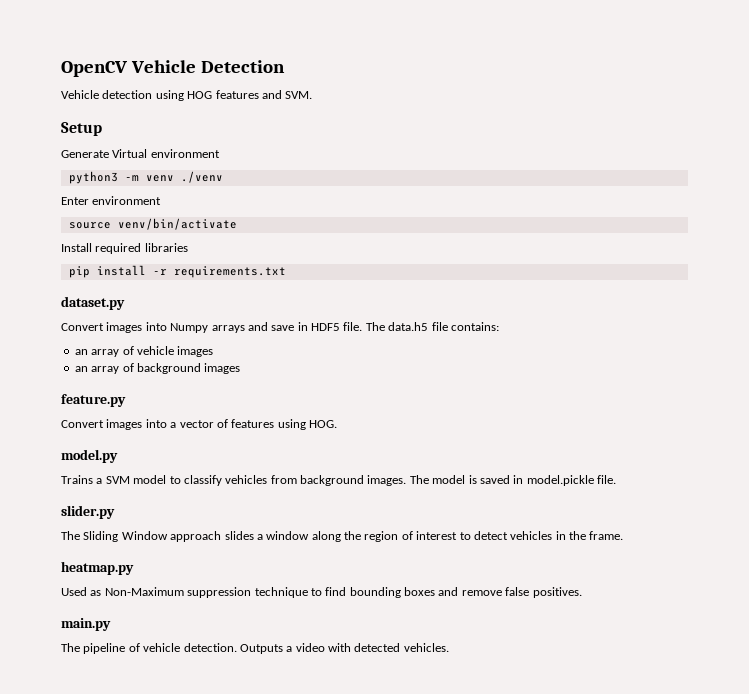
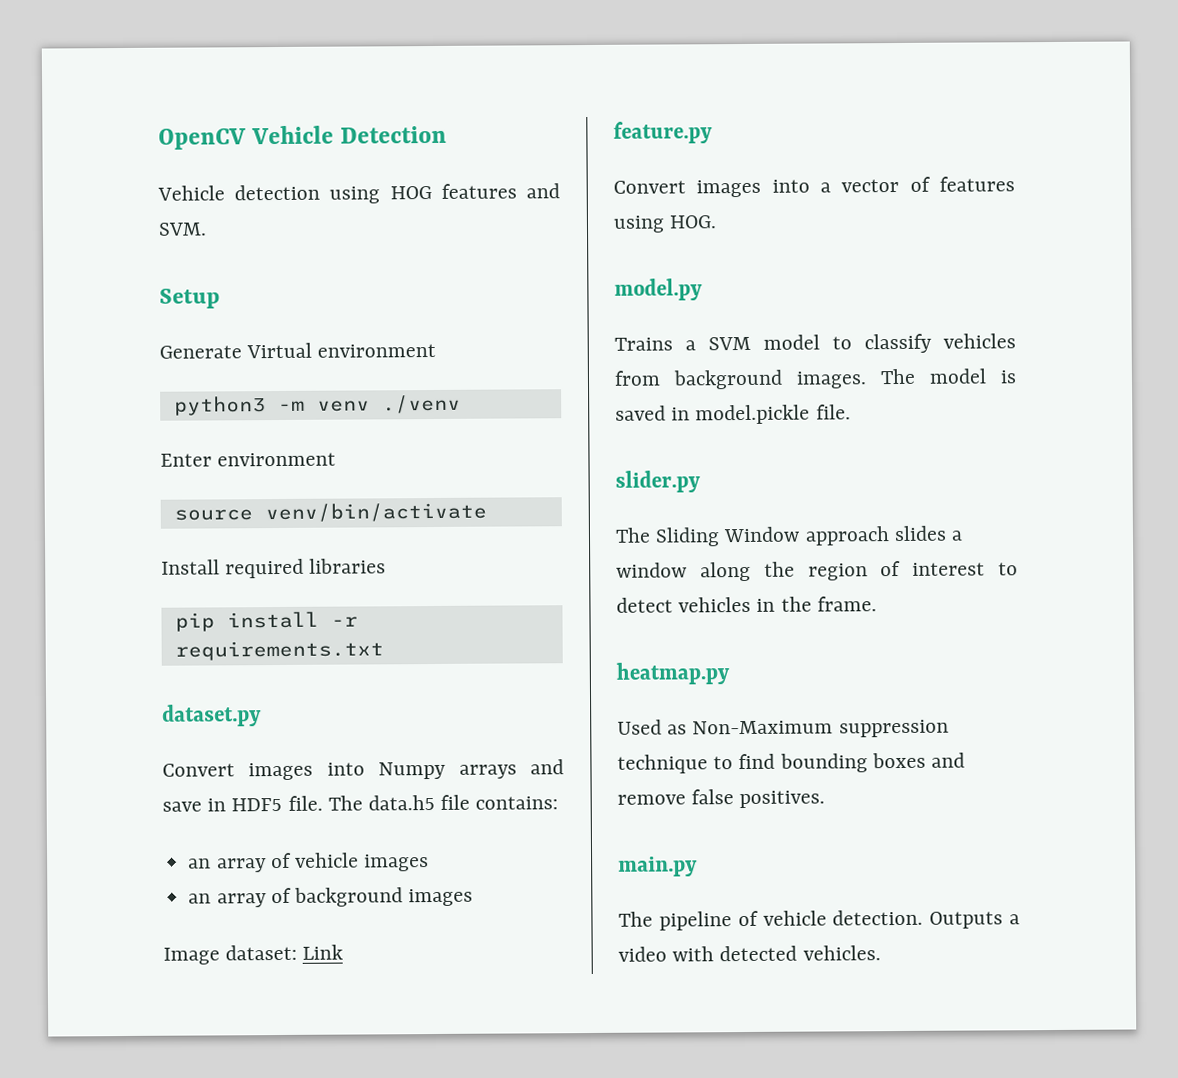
+ Image dataset: Link

